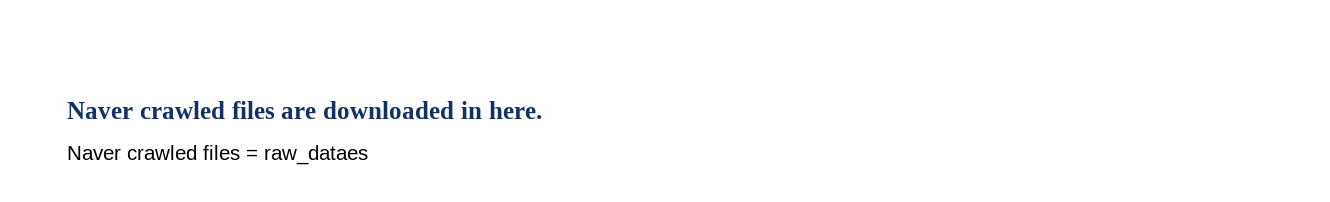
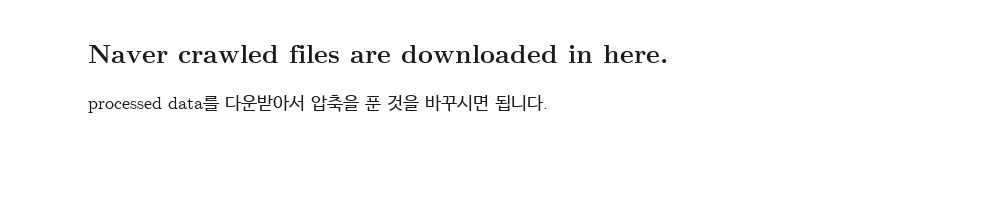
- Naver crawled files = raw_dataes
+ processed data를 다운받아서 압축을 푼 것을 바꾸시면 됩니다.

